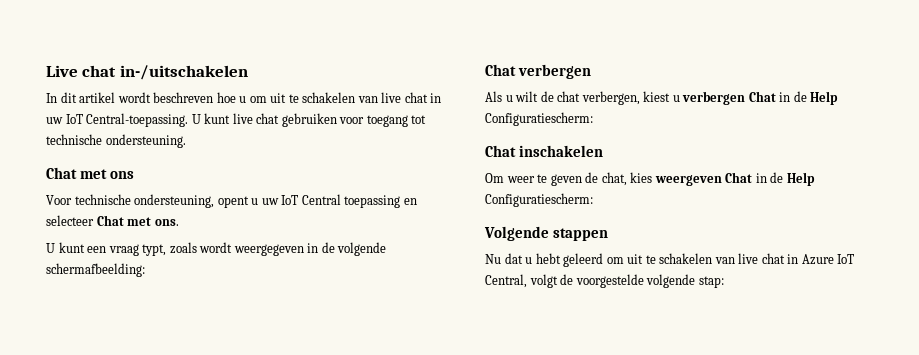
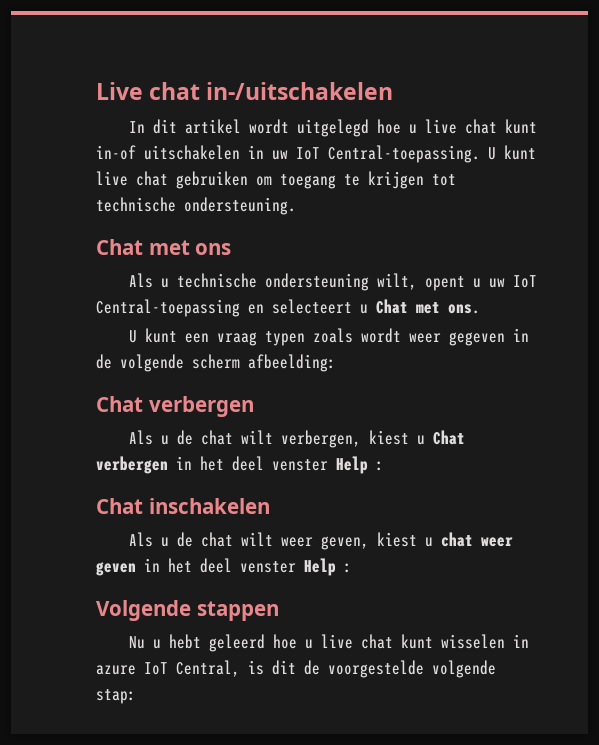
- In dit artikel wordt beschreven hoe u om uit te schakelen van live chat in uw IoT Central-toepassing.
+ In dit artikel wordt uitgelegd hoe u live chat kunt in-of uitschakelen in uw IoT Central-toepassing.
- U kunt live chat gebruiken voor toegang tot technische ondersteuning.
+ U kunt live chat gebruiken om toegang te krijgen tot technische ondersteuning.
- Voor technische ondersteuning, opent u uw IoT Central toepassing en selecteer Chat met ons.
+ Als u technische ondersteuning wilt, opent u uw IoT Central-toepassing en selecteert u Chat met ons.
- U kunt een vraag typt, zoals wordt weergegeven in de volgende schermafbeelding:
+ U kunt een vraag typen zoals wordt weer gegeven in de volgende scherm afbeelding:
- Als u wilt de chat verbergen, kiest u verbergen Chat in de Help Configuratiescherm:
+ Als u de chat wilt verbergen, kiest u Chat verbergen in het deel venster Help :
  Chat inschakelen
- Om weer te geven de chat, kies weergeven Chat in de Help Configuratiescherm:
+ Als u de chat wilt weer geven, kiest u chat weer geven in het deel venster Help :
- Nu dat u hebt geleerd om uit te schakelen van live chat in Azure IoT Central, volgt de voorgestelde volgende stap:
+ Nu u hebt geleerd hoe u live chat kunt wisselen in azure IoT Central, is dit de voorgestelde volgende stap:

